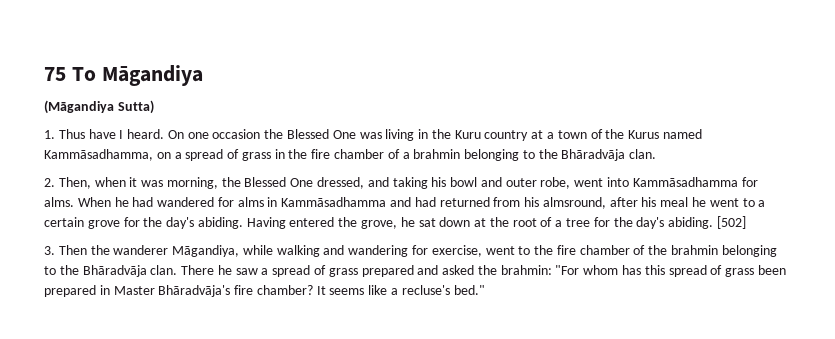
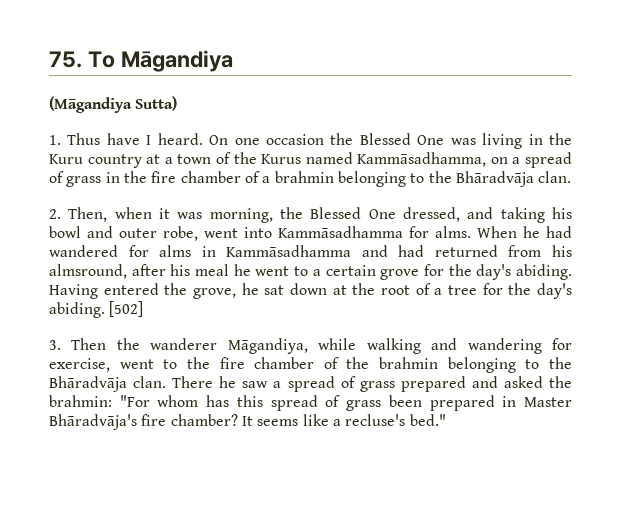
- 75 To Māgandiya
+ 75. To Māgandiya

